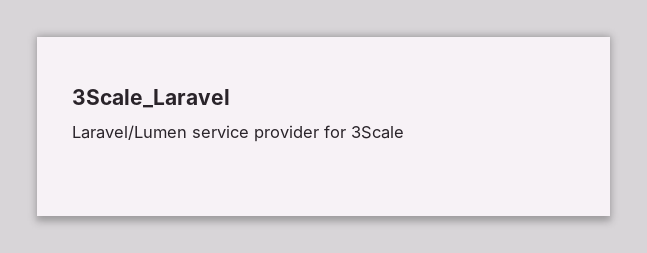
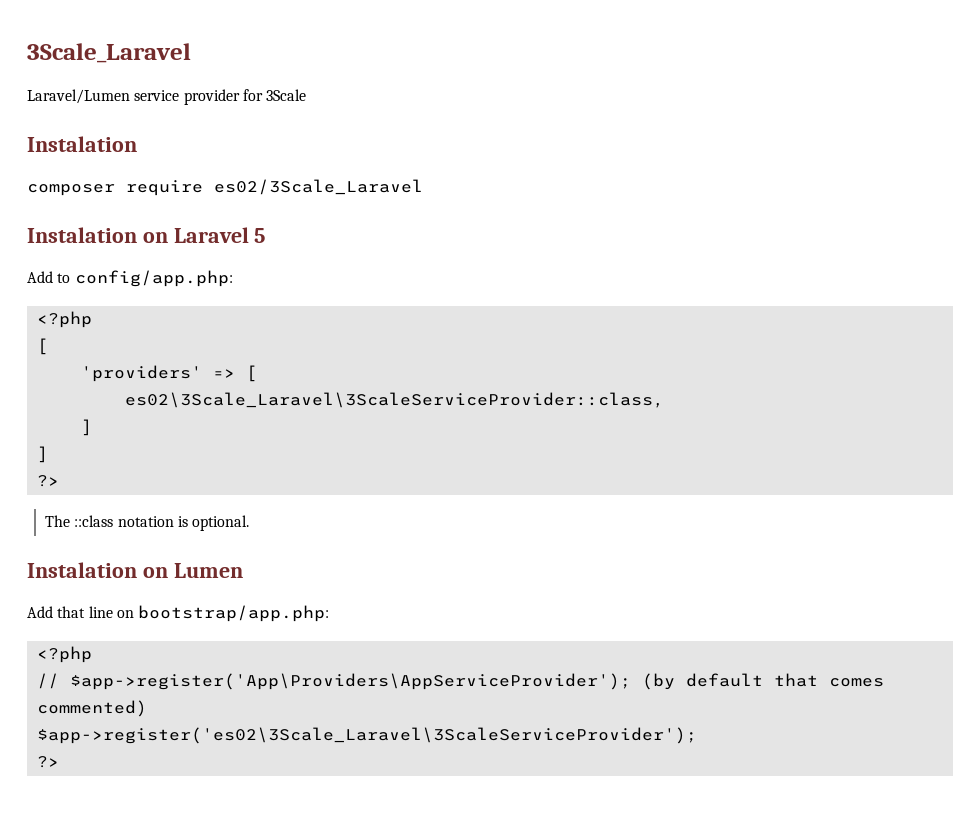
  Laravel/Lumen service provider for 3Scale
+ Instalation
+ composer require es02/3Scale_Laravel
+ Instalation on Laravel 5
+ Add to config/app.php:
+ <?php
+ [
+ 'providers' => [
+ es02\3Scale_Laravel\3ScaleServiceProvider::class,
+ ]
+ ]
+ ?>
+ The ::class notation is optional.
+ Instalation on Lumen
+ Add that line on bootstrap/app.php:
+ <?php
+ // $app->register('App\Providers\AppServiceProvider'); (by default that comes commented)
+ $app->register('es02\3Scale_Laravel\3ScaleServiceProvider');
+ ?>

